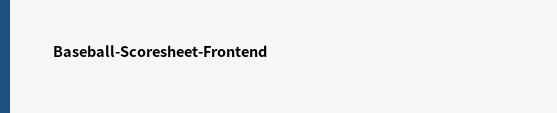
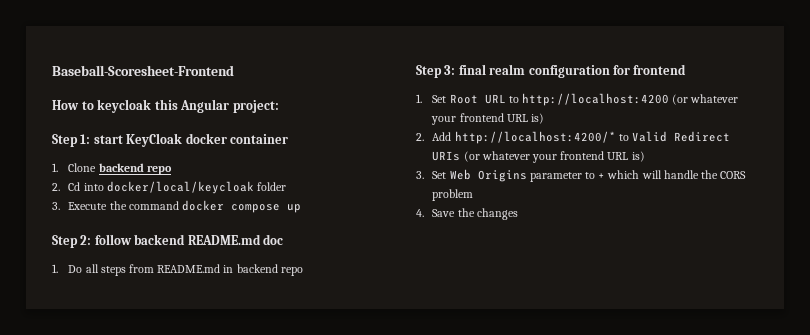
+ How to keycloak this Angular project:
+ Step 1: start KeyCloak docker container
+ 1. Clone backend repo
+ 2. Cd into docker/local/keycloak folder
+ 3. Execute the command docker compose up
+ Step 2: follow backend README.md doc
+ 1. Do all steps from README.md in backend repo
+ Step 3: final realm configuration for frontend
+ 1. Set Root URL to http://localhost:4200 (or whatever your frontend URL is)
+ 2. Add http://localhost:4200/* to Valid Redirect URIs (or whatever your frontend URL is)
+ 3. Set Web Origins parameter to + which will handle the CORS problem
+ 4. Save the changes

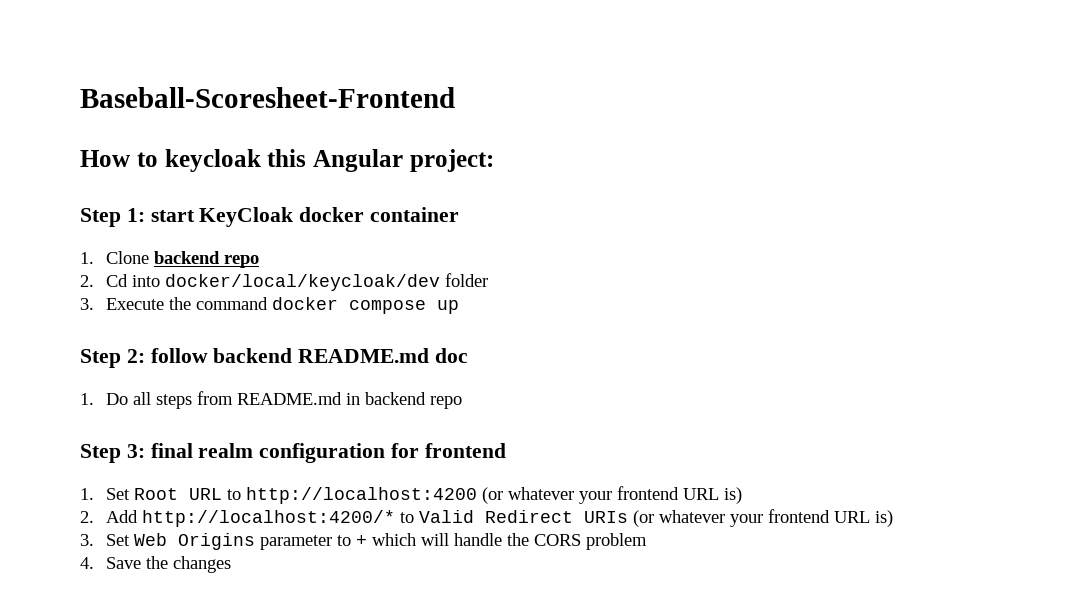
- 2. Cd into docker/local/keycloak folder
+ 2. Cd into docker/local/keycloak/dev folder

